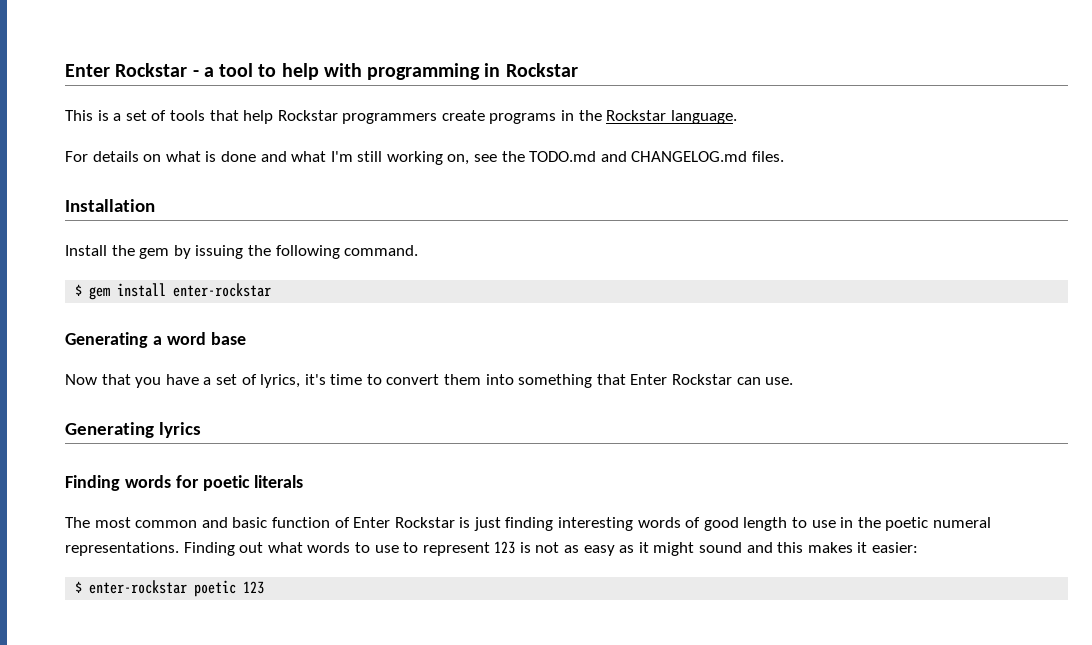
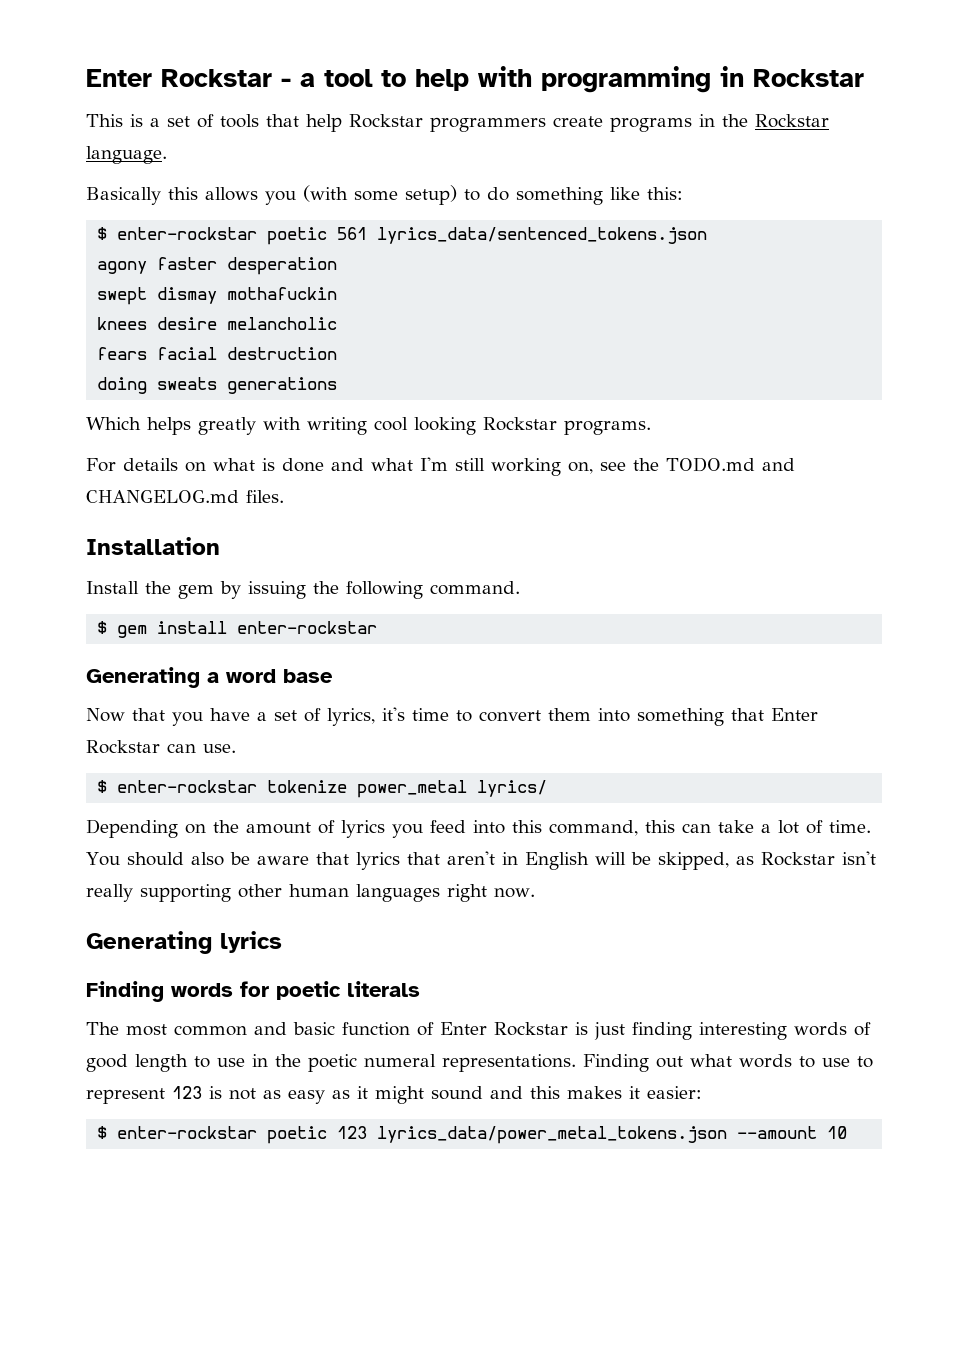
+ Basically this allows you (with some setup) to do something like this:
+ $ enter-rockstar poetic 561 lyrics_data/sentenced_tokens.json
+ agony faster desperation
+ swept dismay mothafuckin
+ knees desire melancholic
+ fears facial destruction
+ doing sweats generations
+ Which helps greatly with writing cool looking Rockstar programs.
+ $ enter-rockstar tokenize power_metal lyrics/
+ Depending on the amount of lyrics you feed into this command, this can take a lot of time. You should also be aware that lyrics that aren't in English will be skipped, as Rockstar isn't really supporting other human languages right now.
- $ enter-rockstar poetic 123
+ $ enter-rockstar poetic 123 lyrics_data/power_metal_tokens.json --amount 10

